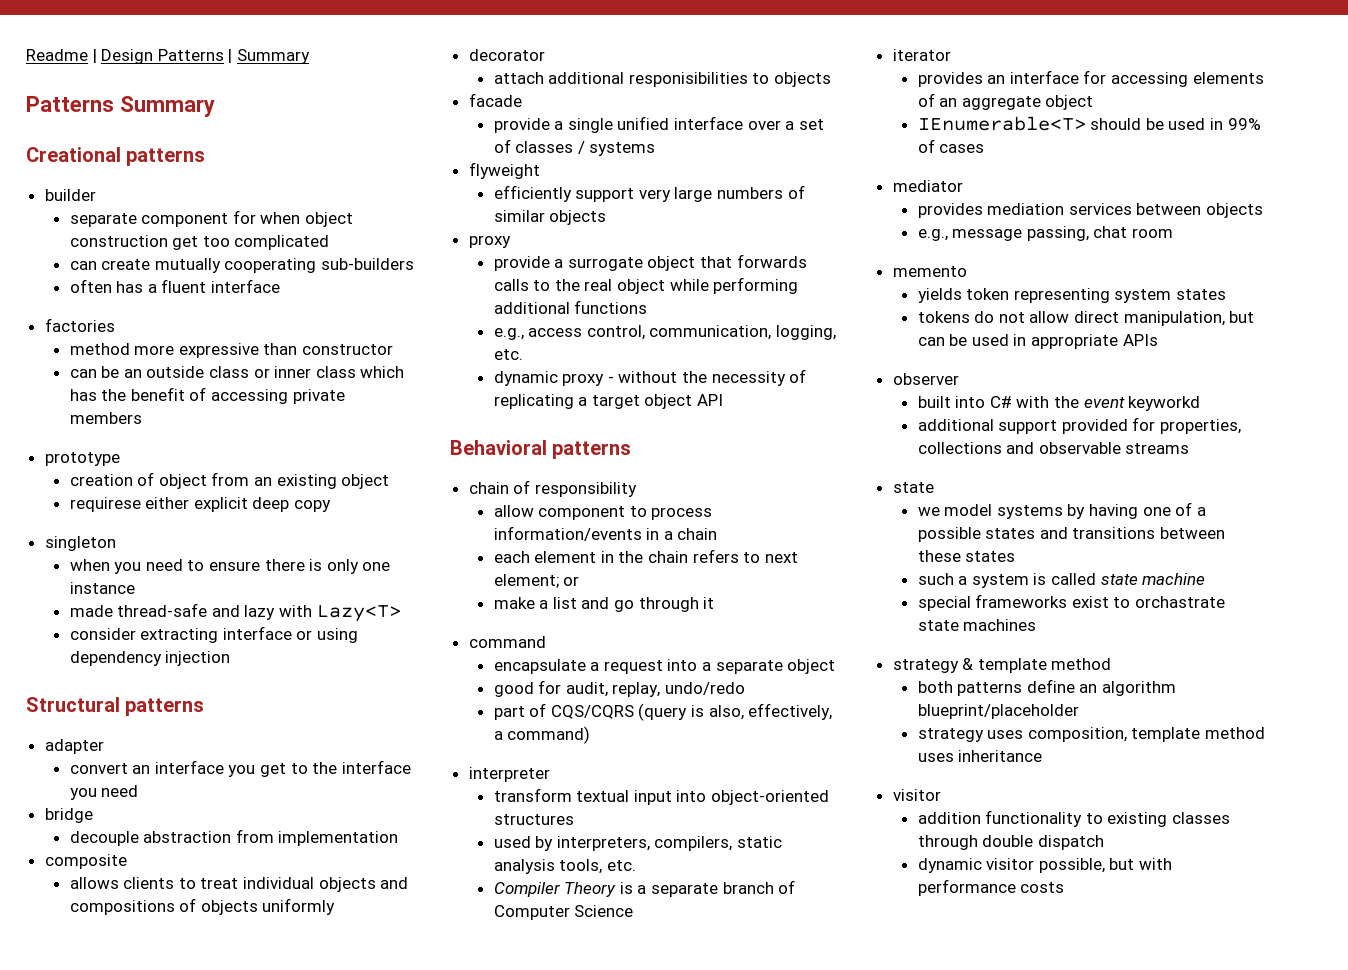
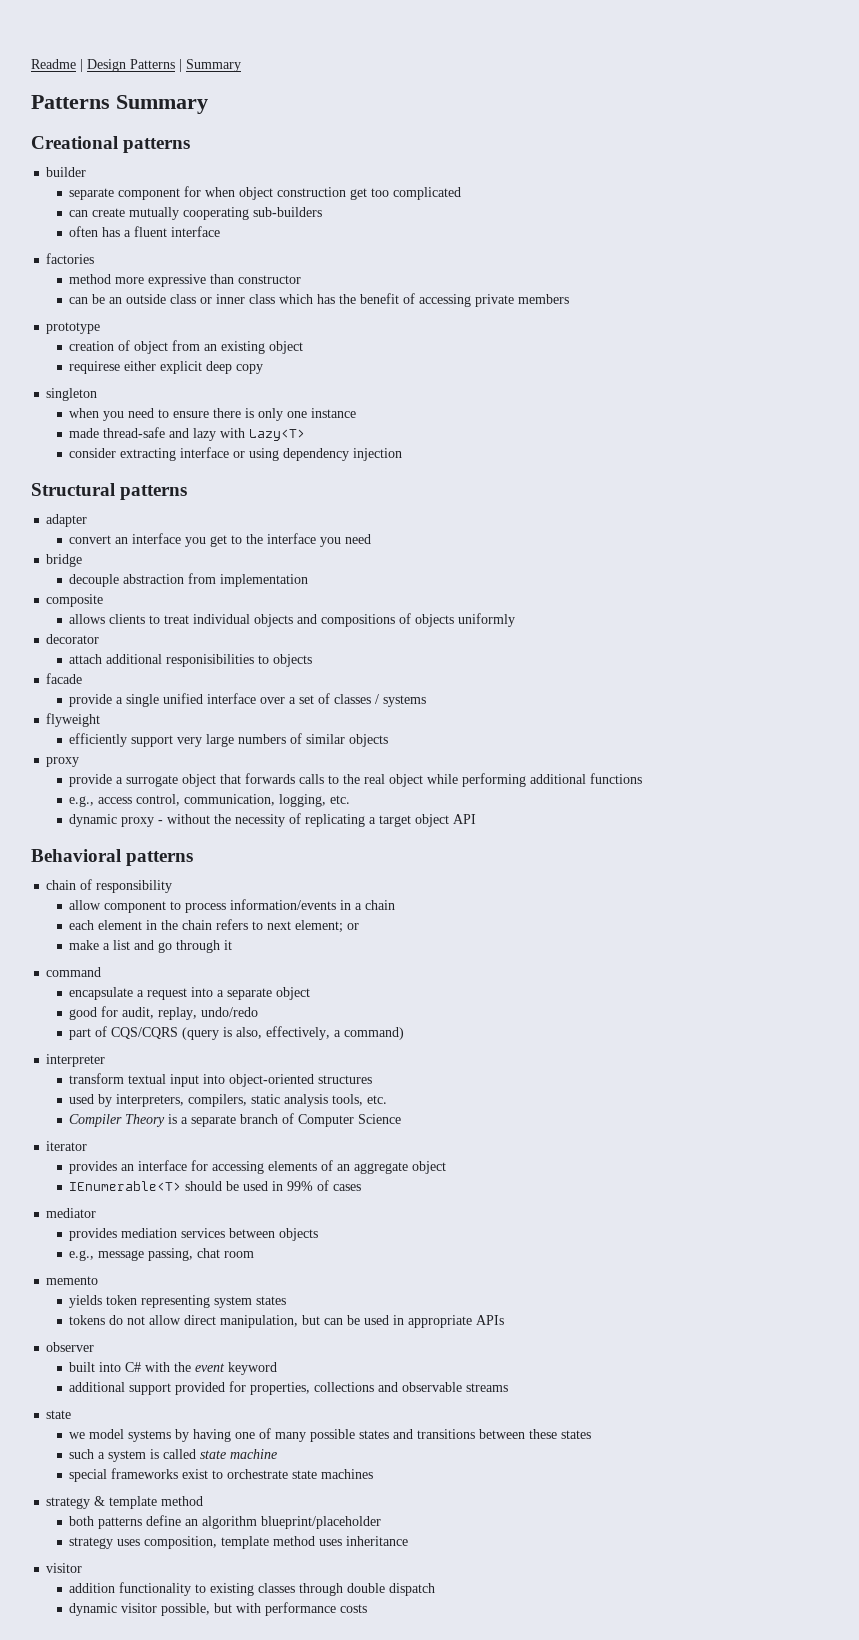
- built into C# with the event keyworkd
+ built into C# with the event keyword
- we model systems by having one of a possible states and transitions between these states
+ we model systems by having one of many possible states and transitions between these states
- special frameworks exist to orchastrate state machines
+ special frameworks exist to orchestrate state machines

